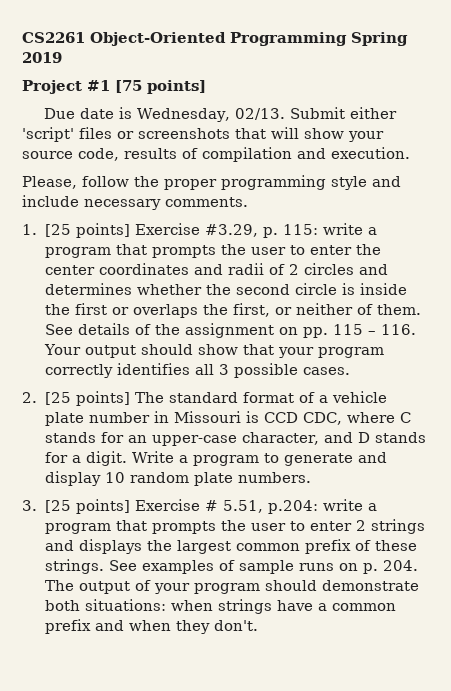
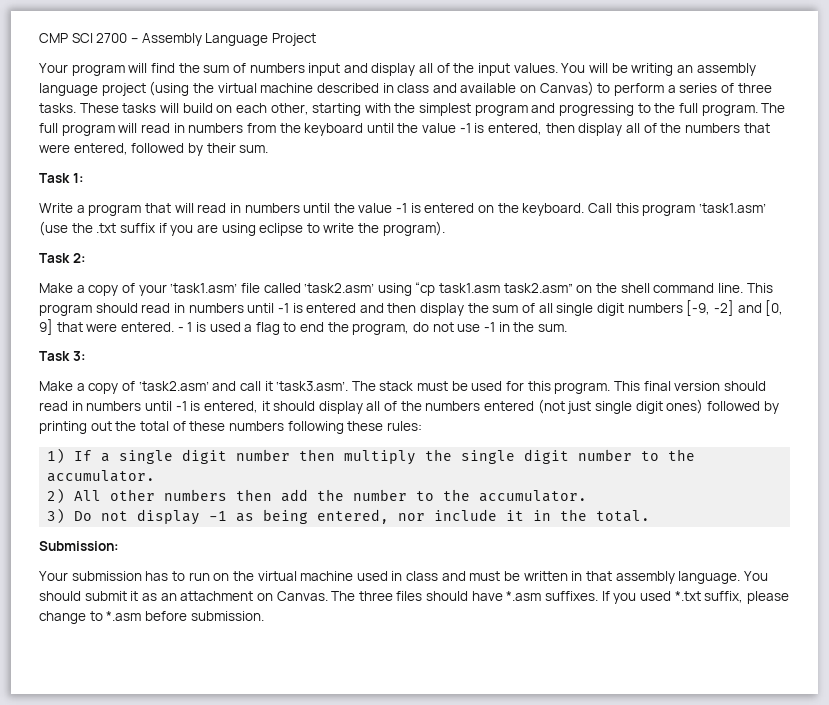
- CS2261 Object-Oriented Programming Spring 2019
- Project #1 [75 points]
- Due date is Wednesday, 02/13. Submit either 'script' files or screenshots that will show your source code, results of compilation and execution.
- Please, follow the proper programming style and include necessary comments.
- 1. [25 points] Exercise #3.29, p. 115: write a program that prompts the user to enter the center coordinates and radii of 2 circles and determines whether the second circle is inside the first or overlaps the first, or neither of them. See details of the assignment on pp. 115 – 116. Your output should show that your program correctly identifies all 3 possible cases.
- 2. [25 points] The standard format of a vehicle plate number in Missouri is CCD CDC, where C stands for an upper-case character, and D stands for a digit. Write a program to generate and display 10 random plate numbers.
- 3. [25 points] Exercise # 5.51, p.204: write a program that prompts the user to enter 2 strings and displays the largest common prefix of these strings. See examples of sample runs on p. 204. The output of your program should demonstrate both situations: when strings have a common prefix and when they don't.
+ CMP SCI 2700 – Assembly Language Project
+ Your program will find the sum of numbers input and display all of the input values. You will be writing an assembly language project (using the virtual machine described in class and available on Canvas) to perform a series of three tasks. These tasks will build on each other, starting with the simplest program and progressing to the full program. The full program will read in numbers from the keyboard until the value -1 is entered, then display all of the numbers that were entered, followed by their sum.
+ Task 1:
+ Write a program that will read in numbers until the value -1 is entered on the keyboard. Call this program ‘task1.asm’ (use the .txt suffix if you are using eclipse to write the program).
+ Task 2:
+ Make a copy of your ‘task1.asm’ file called ‘task2.asm’ using “cp task1.asm task2.asm” on the shell command line. This program should read in numbers until -1 is entered and then display the sum of all single digit numbers [-9, -2] and [0, 9] that were entered. - 1 is used a flag to end the program, do not use -1 in the sum.
+ Task 3:
+ Make a copy of ‘task2.asm’ and call it ‘task3.asm’. The stack must be used for this program. This final version should read in numbers until -1 is entered, it should display all of the numbers entered (not just single digit ones) followed by printing out the total of these numbers following these rules:
+ 1) If a single digit number then multiply the single digit number to the accumulator.
+ 2) All other numbers then add the number to the accumulator.
+ 3) Do not display -1 as being entered, nor include it in the total.
+ Submission:
+ Your submission has to run on the virtual machine used in class and must be written in that assembly language. You should submit it as an attachment on Canvas. The three files should have *.asm suffixes. If you used *.txt suffix, please change to *.asm before submission.

